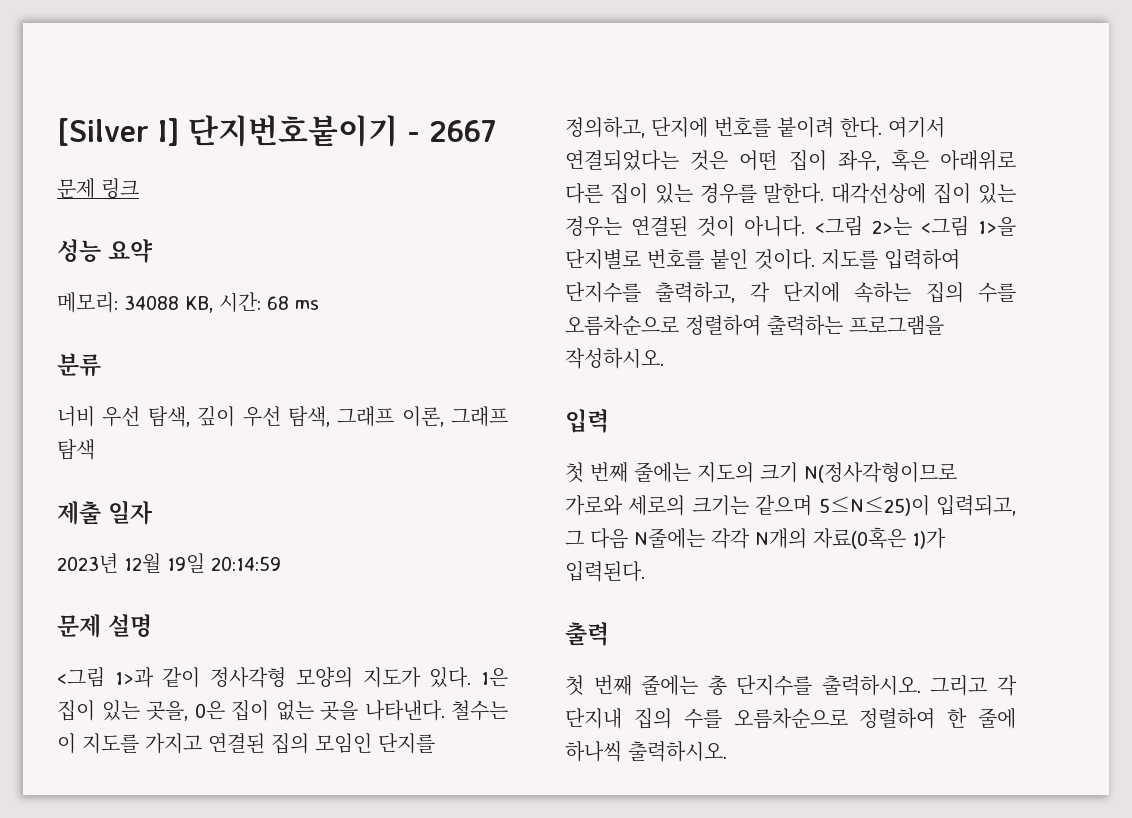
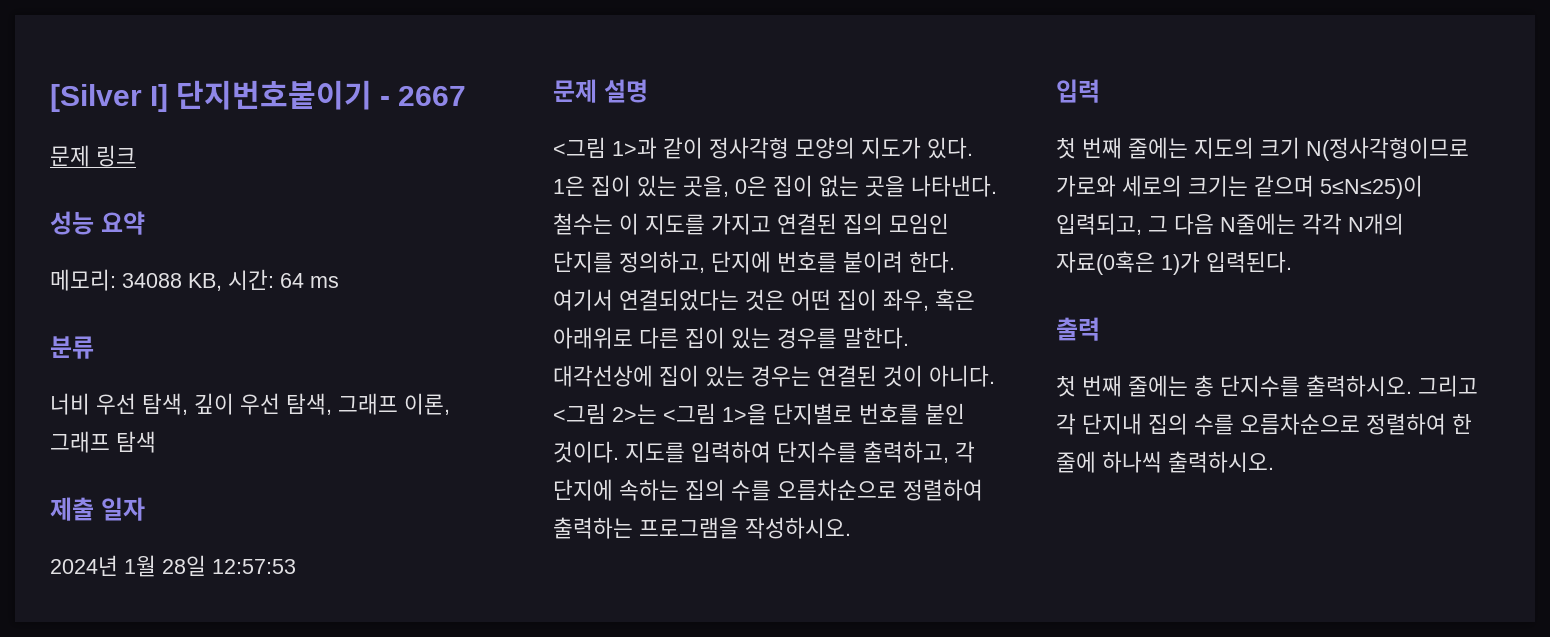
- 메모리: 34088 KB, 시간: 68 ms
+ 메모리: 34088 KB, 시간: 64 ms
- 2023년 12월 19일 20:14:59
+ 2024년 1월 28일 12:57:53

